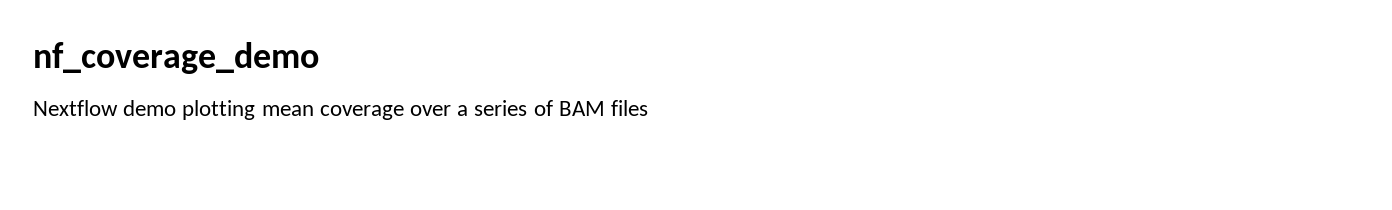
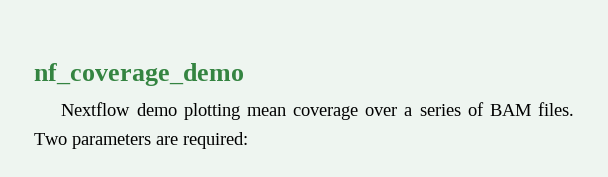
- Nextflow demo plotting mean coverage over a series of BAM files
+ Nextflow demo plotting mean coverage over a series of BAM files. Two parameters are required:

